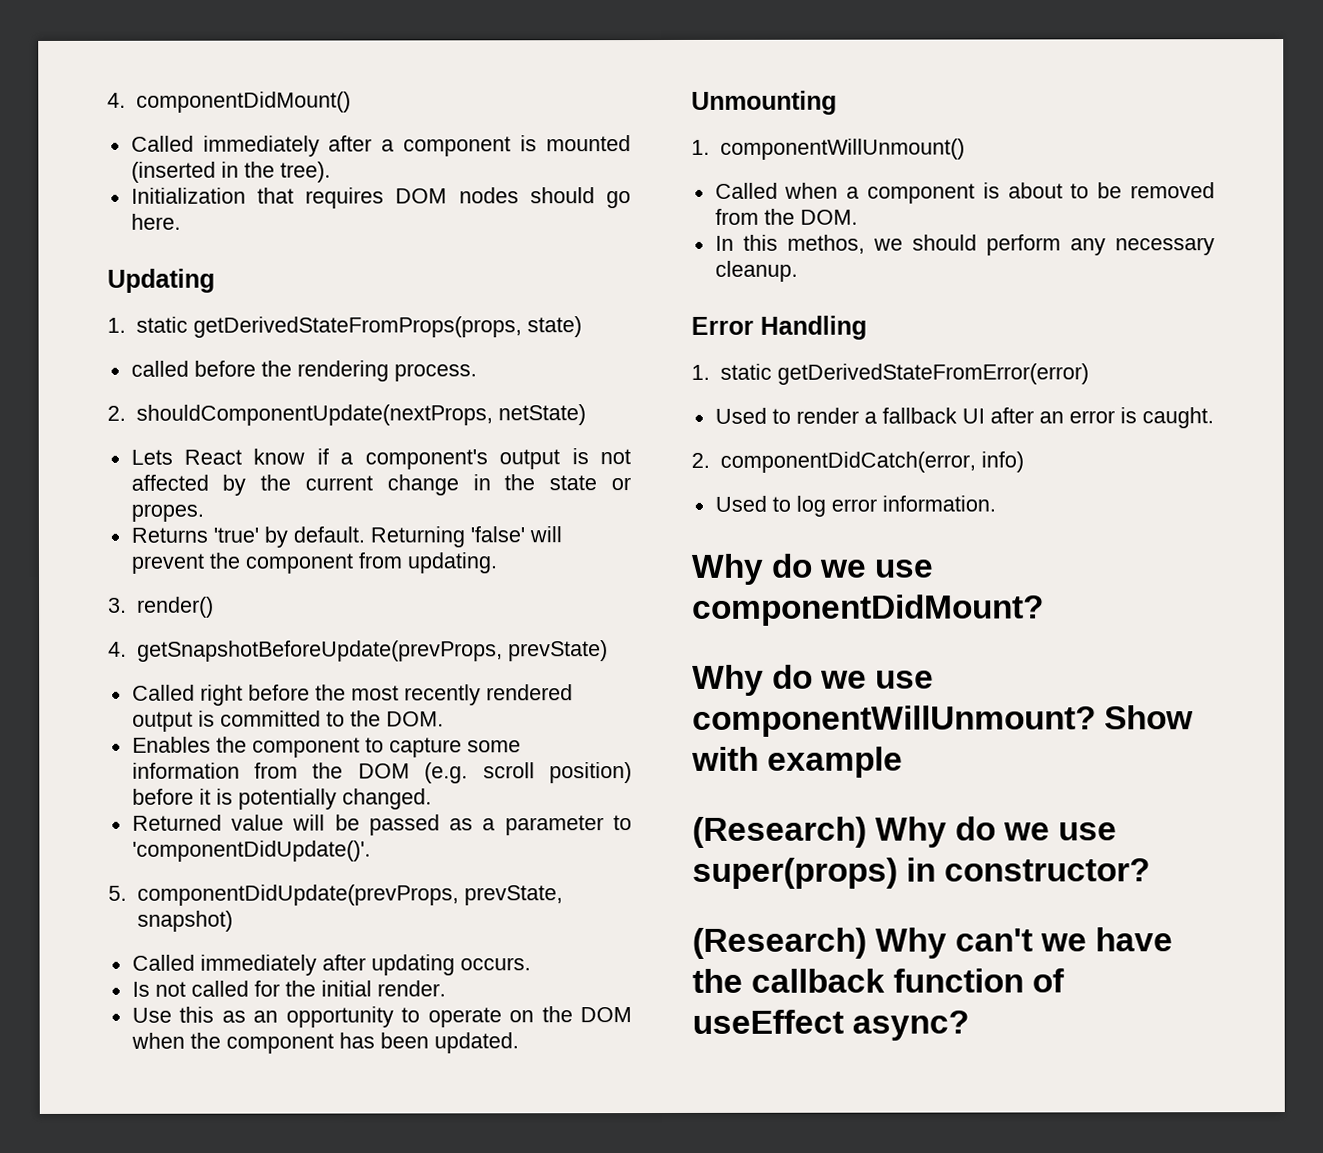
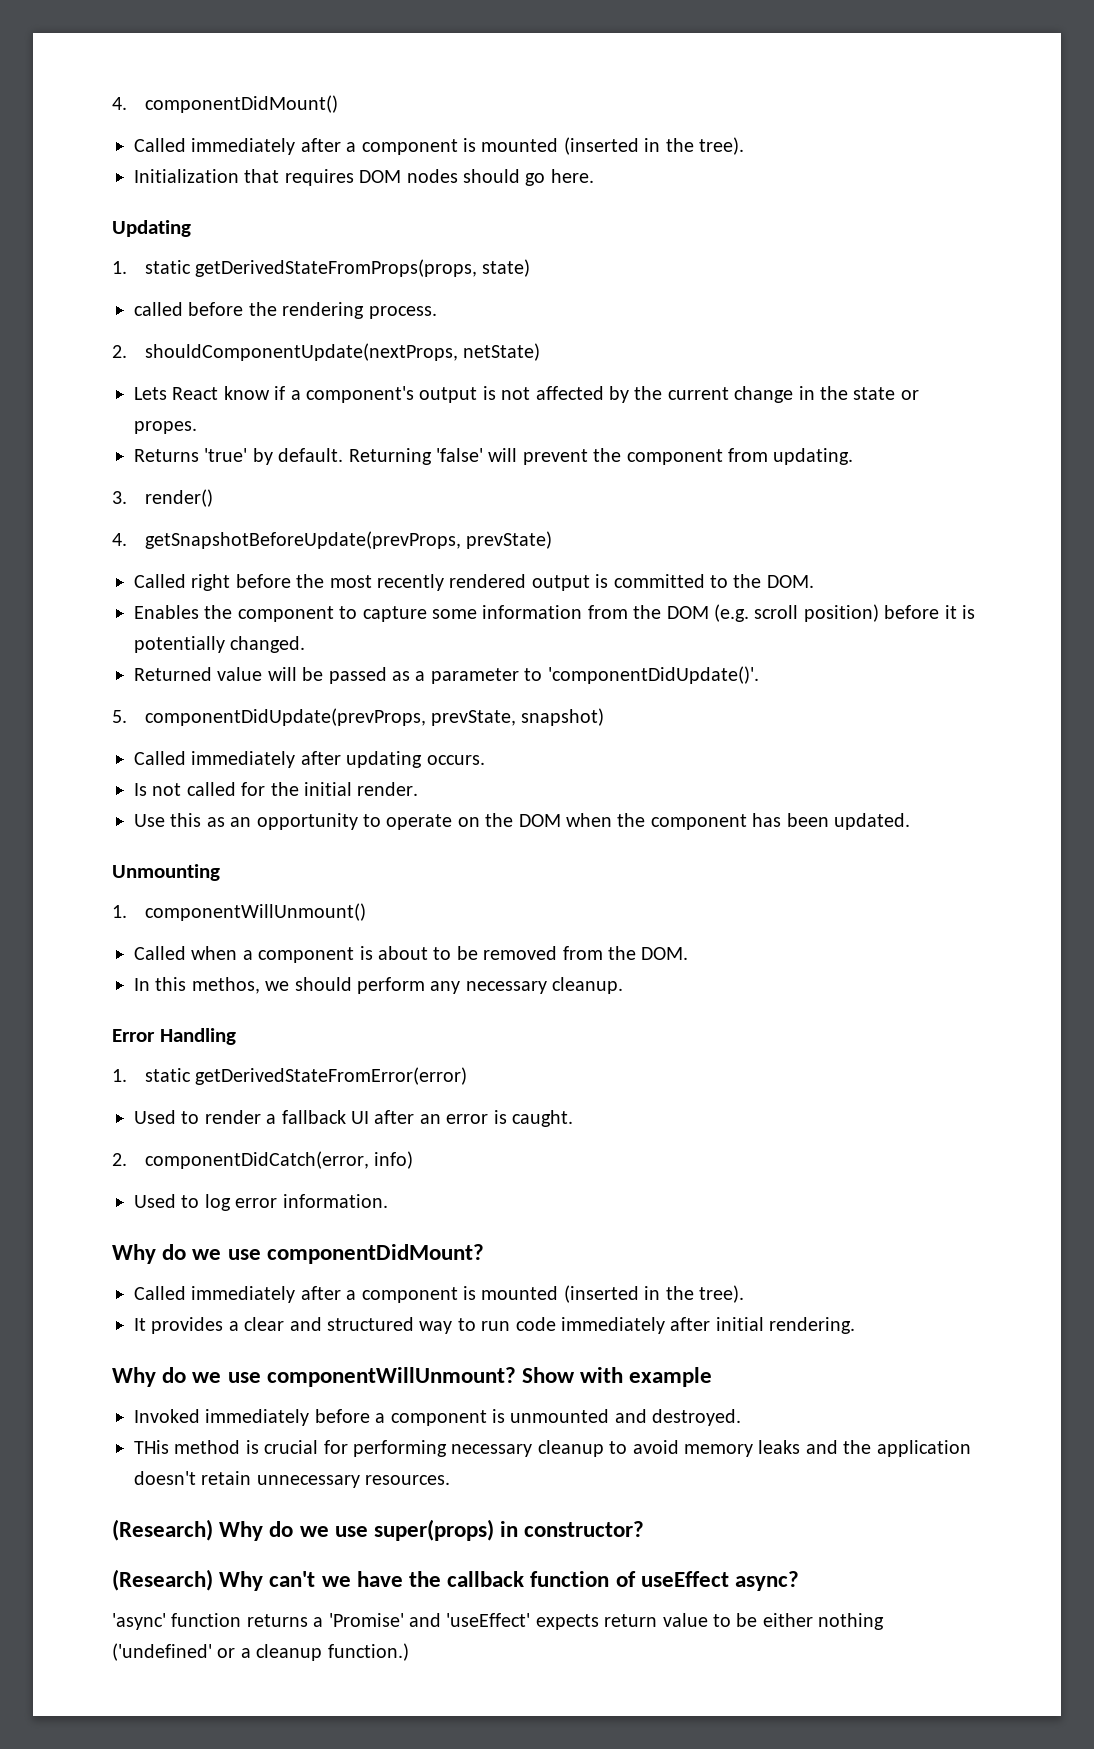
  Why do we use componentDidMount?
+ Called immediately after a component is mounted (inserted in the tree).
+ It provides a clear and structured way to run code immediately after initial rendering.
+ Invoked immediately before a component is unmounted and destroyed.
+ THis method is crucial for performing necessary cleanup to avoid memory leaks and the application doesn't retain unnecessary resources.
+ 'async' function returns a 'Promise' and 'useEffect' expects return value to be either nothing ('undefined' or a cleanup function.)

